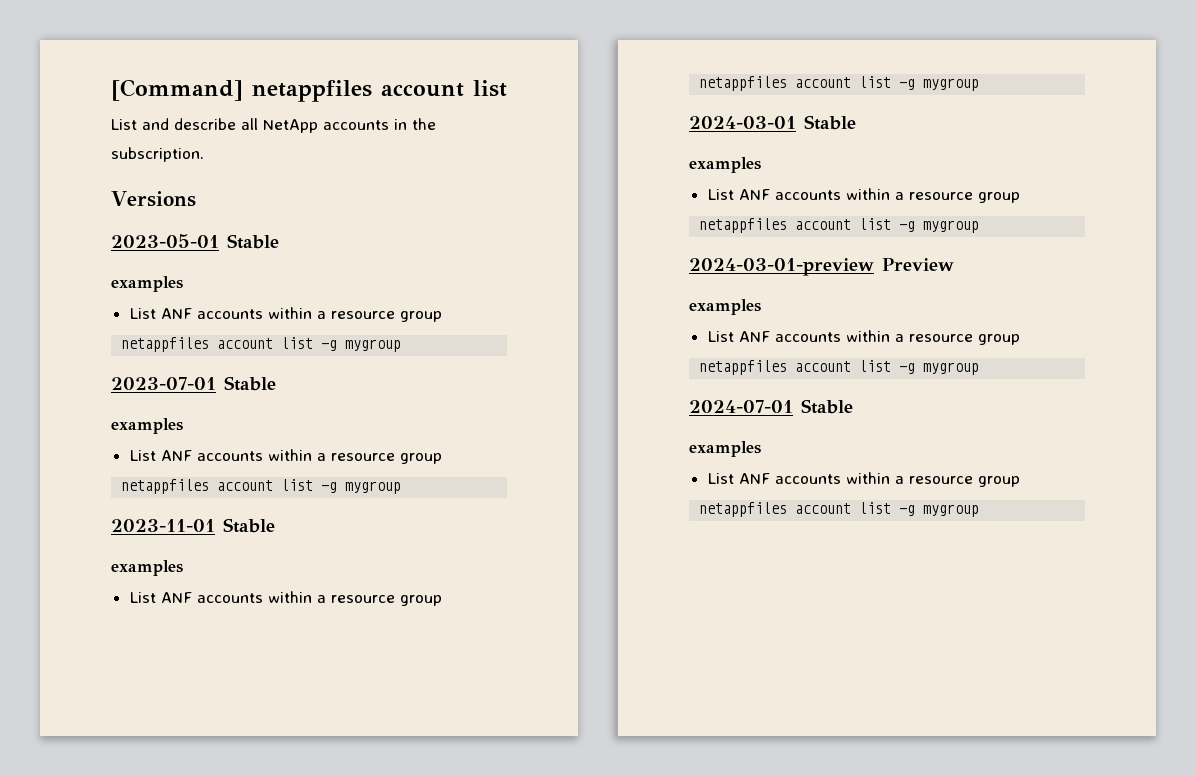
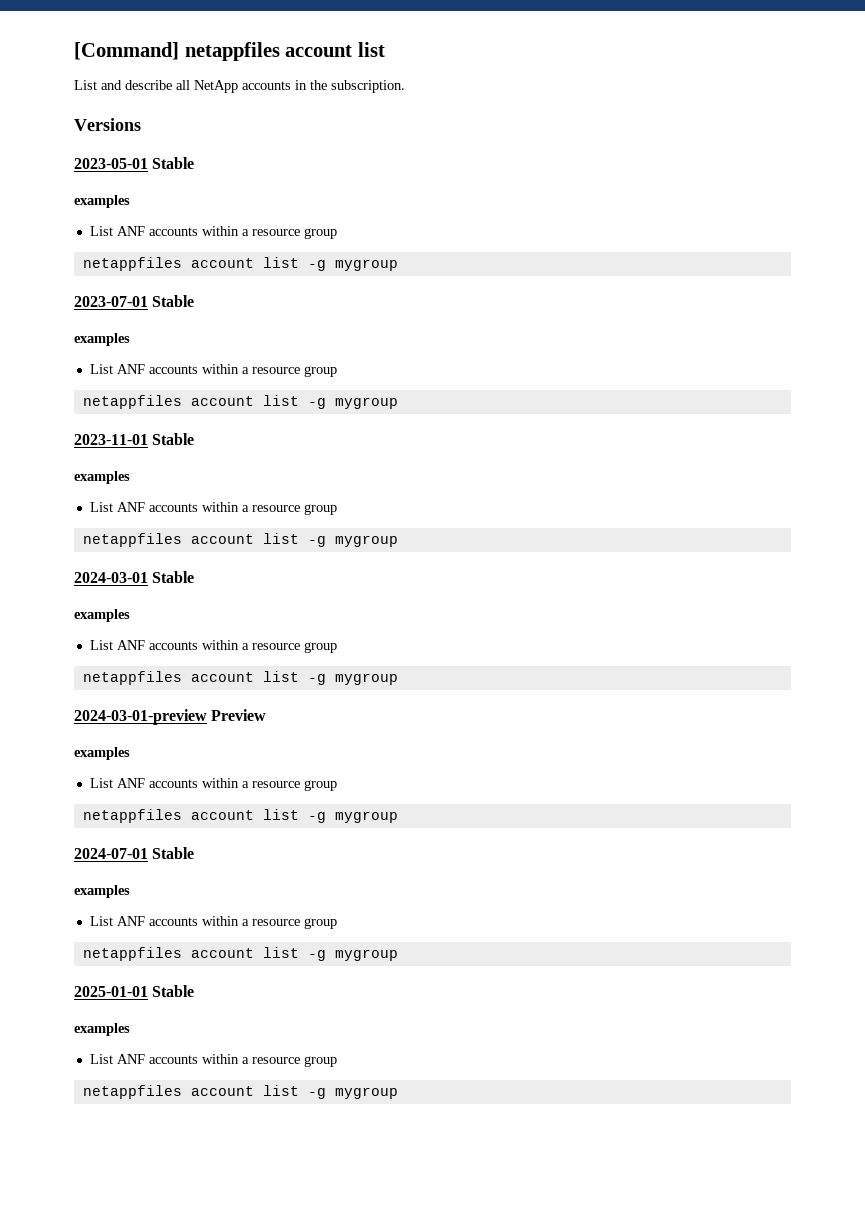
+ 2025-01-01 Stable
+ examples
+ List ANF accounts within a resource group
+ netappfiles account list -g mygroup

